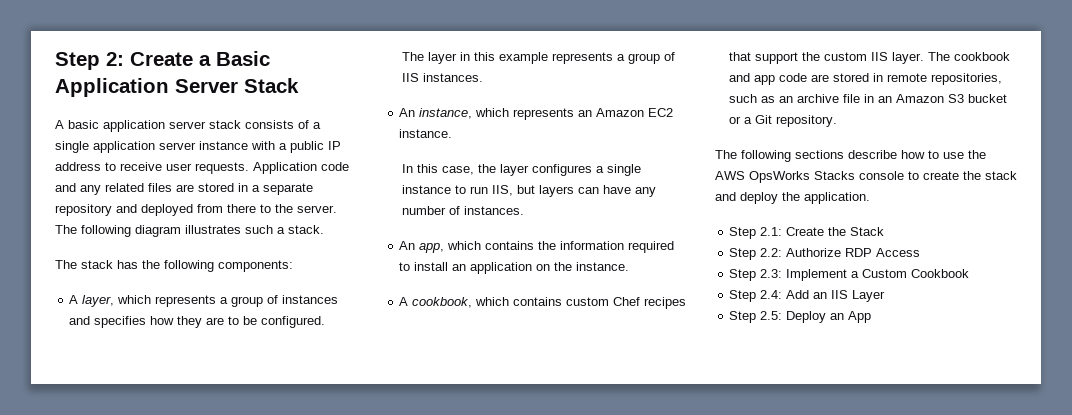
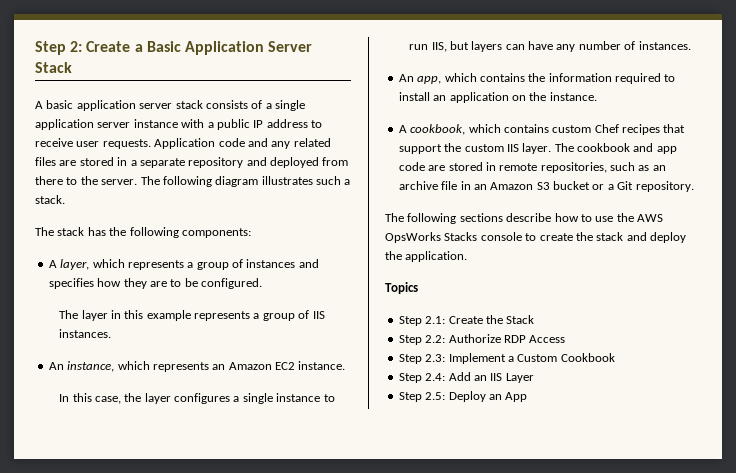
+ Topics

